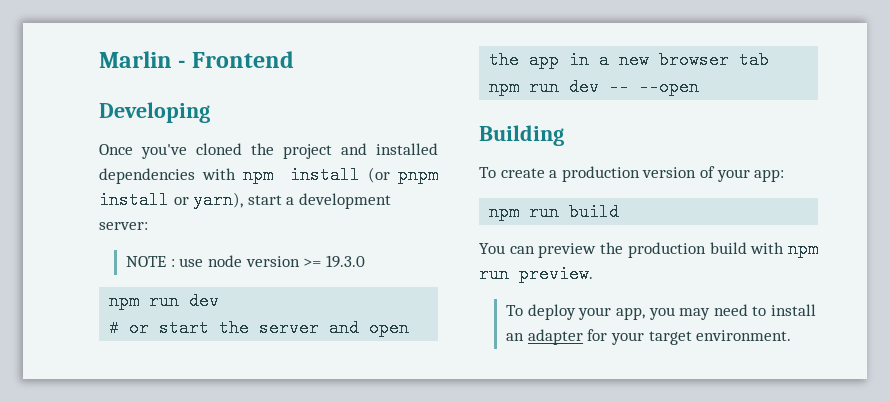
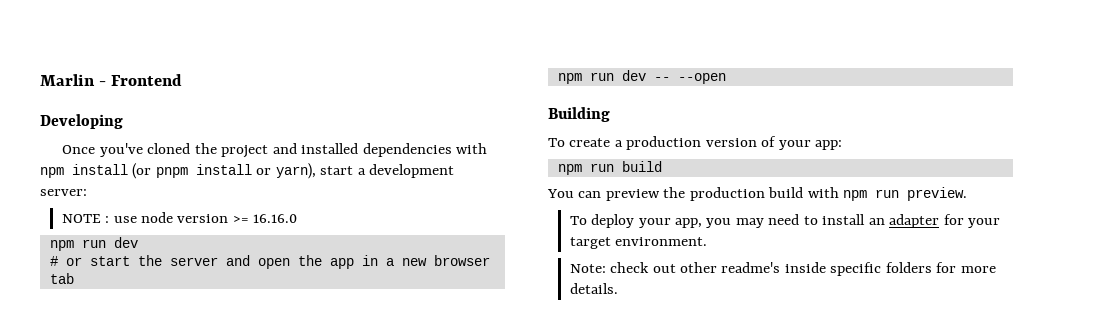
- NOTE : use node version >= 19.3.0
+ NOTE : use node version >= 16.16.0
+ Note: check out other readme's inside specific folders for more details.

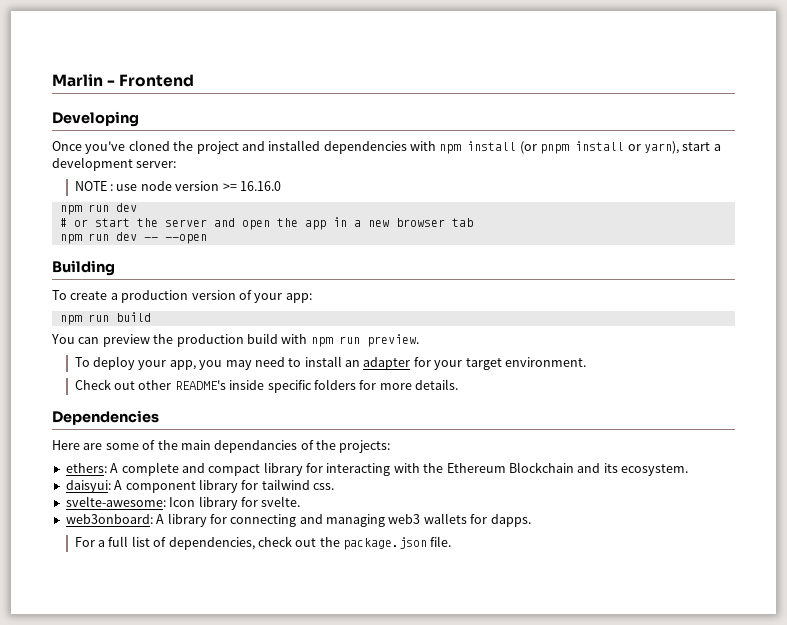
- Note: check out other readme's inside specific folders for more details.
+ Check out other README's inside specific folders for more details.
+ Dependencies
+ Here are some of the main dependancies of the projects:
+ ethers: A complete and compact library for interacting with the Ethereum Blockchain and its ecosystem.
+ daisyui: A component library for tailwind css.
+ svelte-awesome: Icon library for svelte.
+ web3onboard: A library for connecting and managing web3 wallets for dapps.
+ For a full list of dependencies, check out the package.json file.

